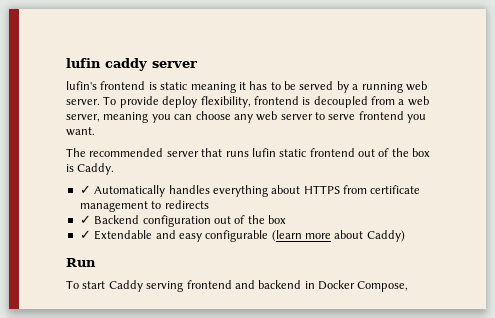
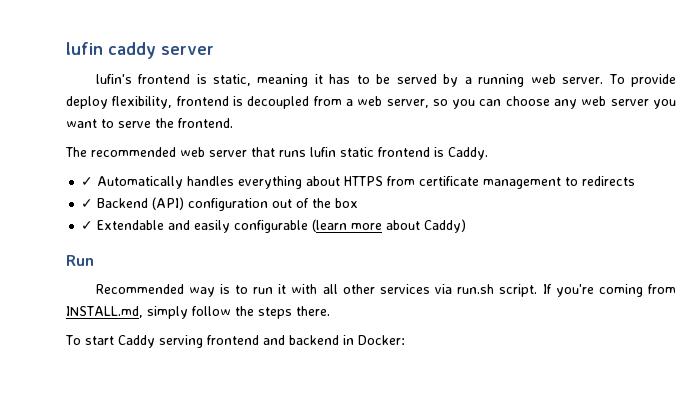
- lufin's frontend is static meaning it has to be served by a running web server.
+ lufin's frontend is static, meaning it has to be served by a running web server.
- To provide deploy flexibility, frontend is decoupled from a web server, meaning you can choose any web server to serve frontend you want.
+ To provide deploy flexibility, frontend is decoupled from a web server, so you can choose any web server you want to serve the frontend.
- The recommended server that runs lufin static frontend out of the box is Caddy.
+ The recommended web server that runs lufin static frontend is Caddy.
- ✓ Backend configuration out of the box
+ ✓ Backend (API) configuration out of the box
- ✓ Extendable and easy configurable (learn more about Caddy)
+ ✓ Extendable and easily configurable (learn more about Caddy)
+ Recommended way is to run it with all other services via run.sh script. If you're coming from INSTALL.md, simply follow the steps there.
- To start Caddy serving frontend and backend in Docker Compose,
+ To start Caddy serving frontend and backend in Docker:

